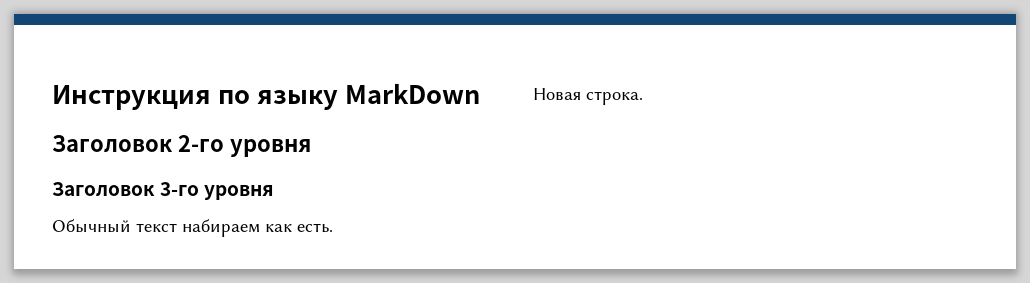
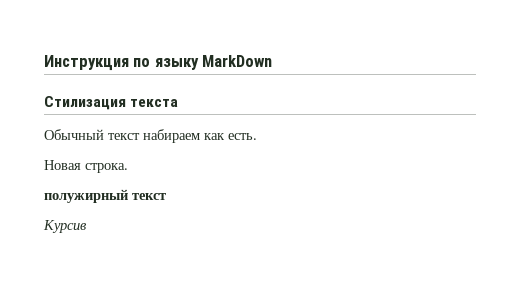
- Заголовок 2-го уровня
- Заголовок 3-го уровня
+ Стилизация текста
+ полужирный текст
+ Курсив

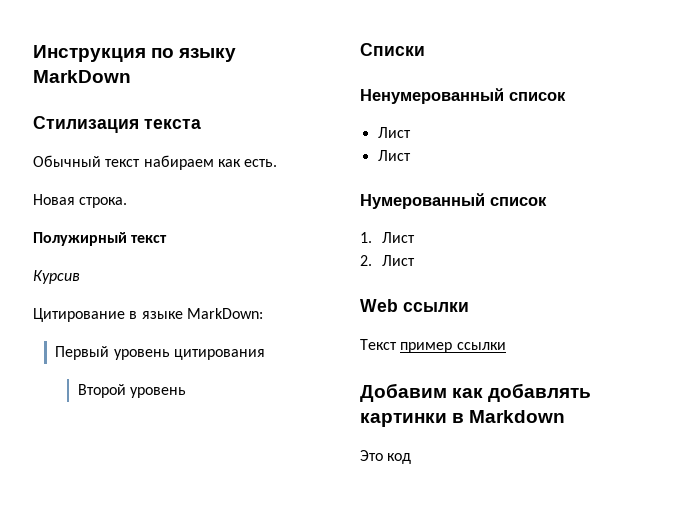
- полужирный текст
+ Полужирный текст
+ Цитирование в языке MarkDown:
+ Первый уровень цитирования
+ Второй уровень
+ Списки
+ Ненумерованный список
+ Лист
+ Лист
+ Нумерованный список
+ 1. Лист
+ 2. Лист
+ Web ссылки
+ Текст пример ссылки
+ Добавим как добавлять картинки в Markdown
+ Это код

